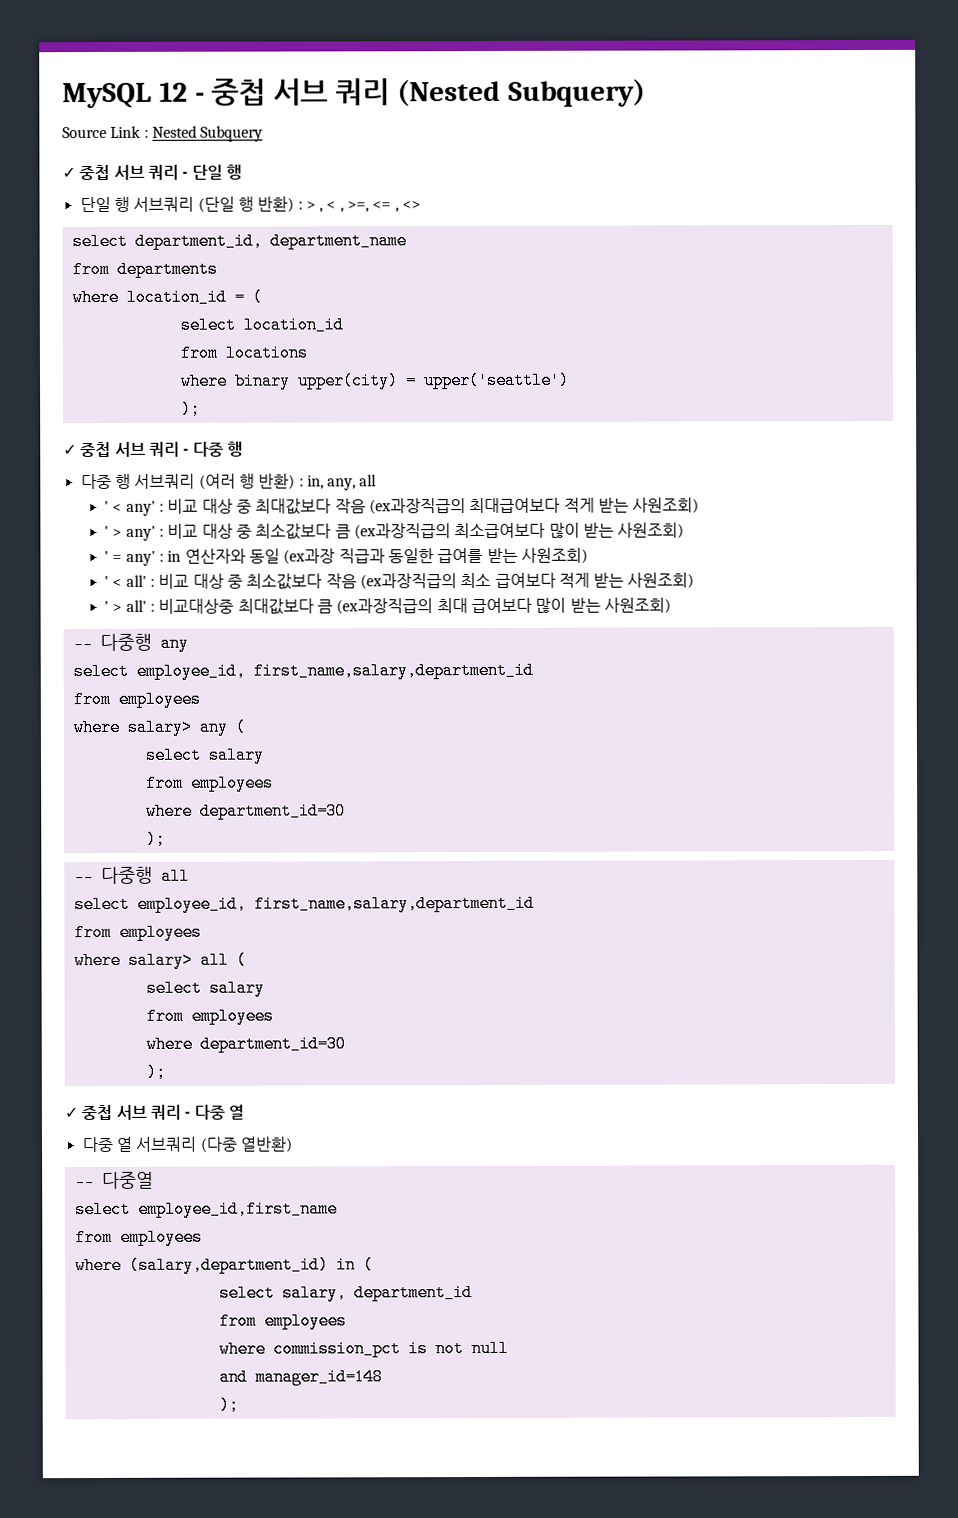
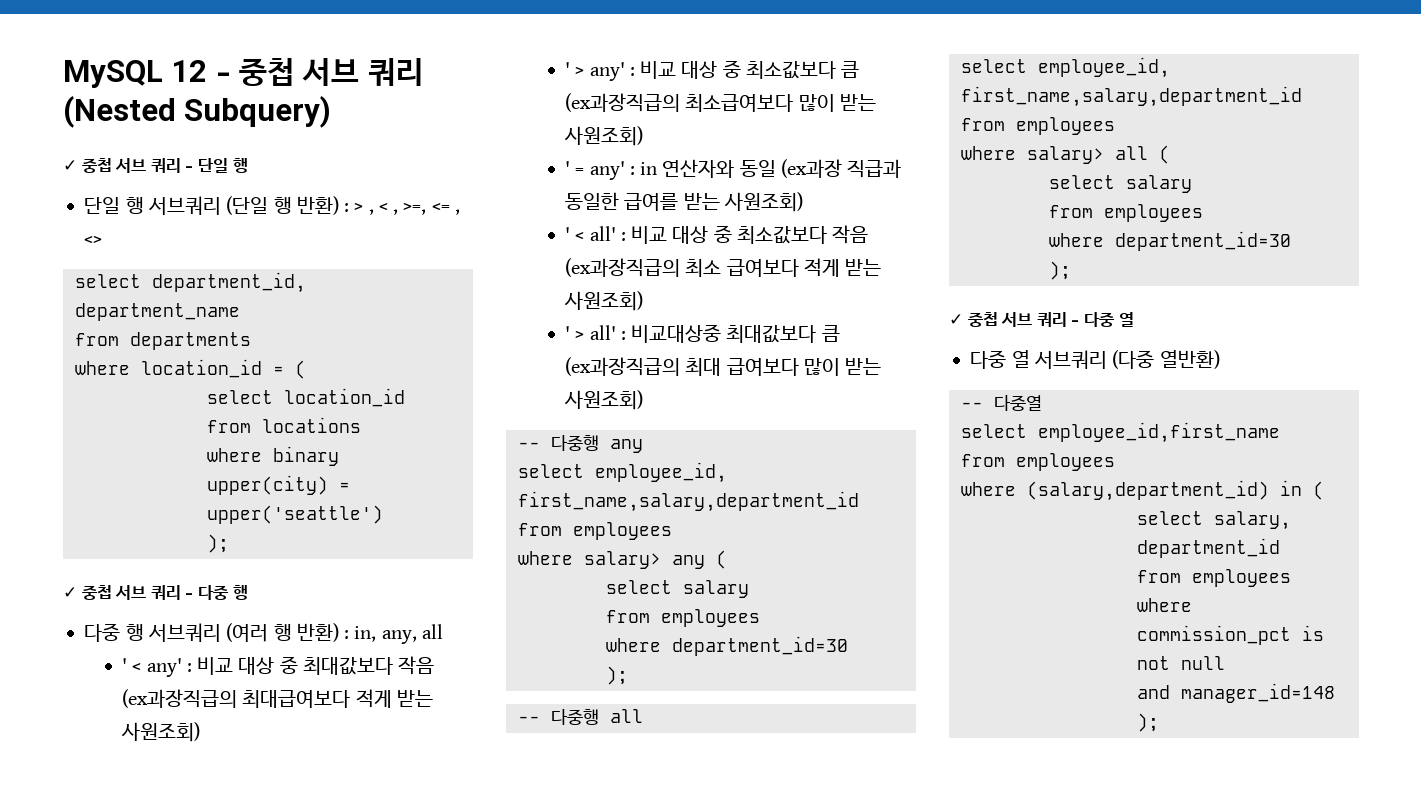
- Source Link : Nested Subquery

